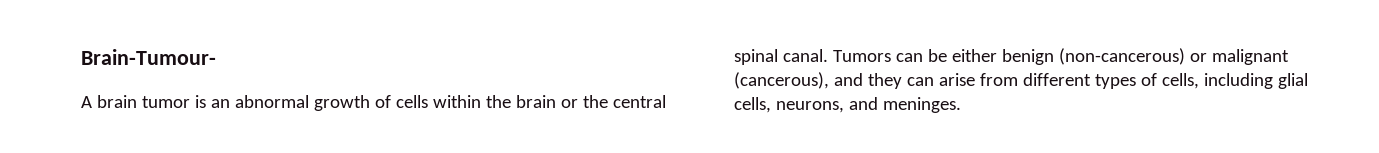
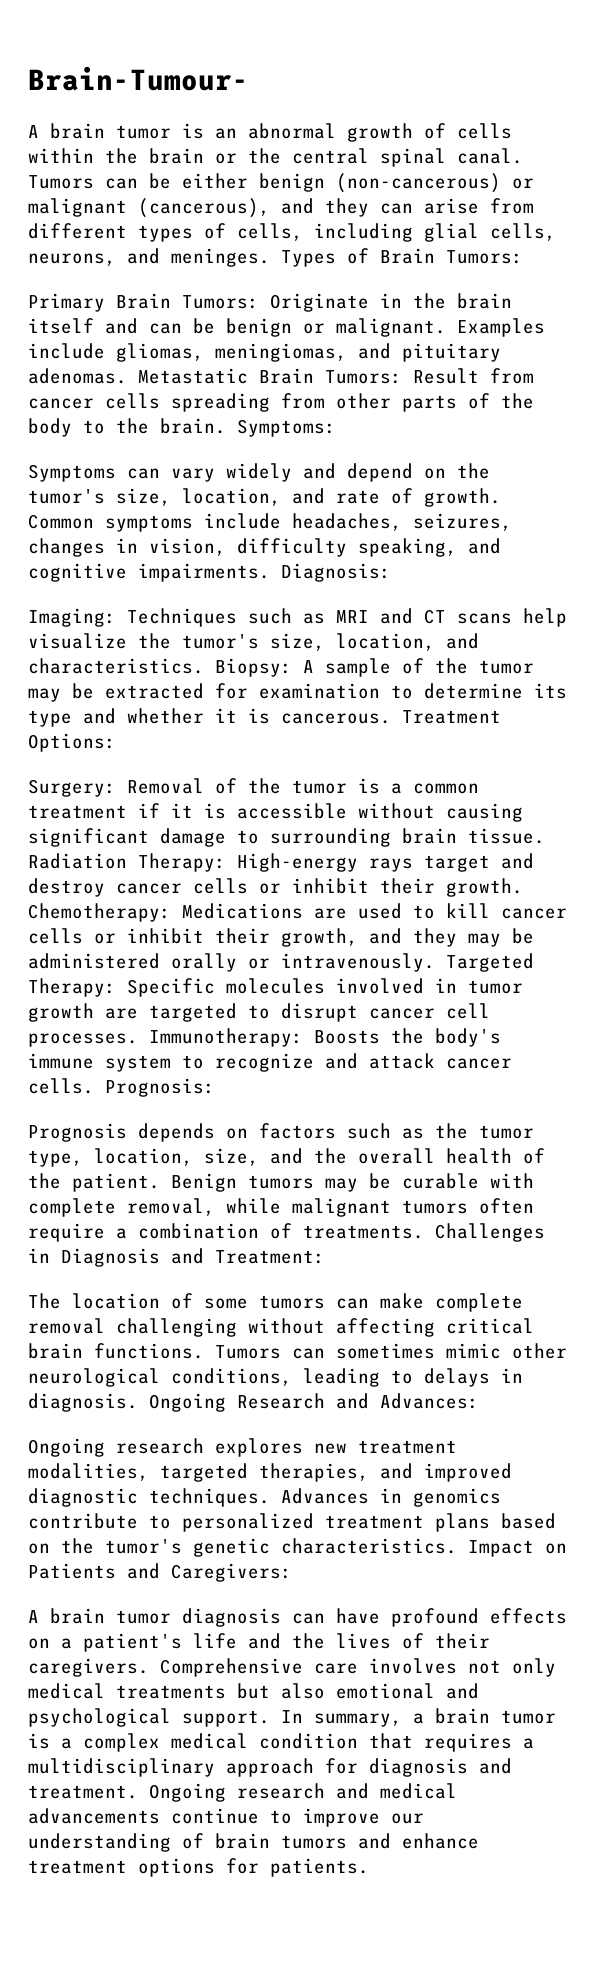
+ Types of Brain Tumors:
+ Primary Brain Tumors: Originate in the brain itself and can be benign or malignant. Examples include gliomas, meningiomas, and pituitary adenomas. Metastatic Brain Tumors: Result from cancer cells spreading from other parts of the body to the brain. Symptoms:
+ Symptoms can vary widely and depend on the tumor's size, location, and rate of growth. Common symptoms include headaches, seizures, changes in vision, difficulty speaking, and cognitive impairments. Diagnosis:
+ Imaging: Techniques such as MRI and CT scans help visualize the tumor's size, location, and characteristics. Biopsy: A sample of the tumor may be extracted for examination to determine its type and whether it is cancerous. Treatment Options:
+ Surgery: Removal of the tumor is a common treatment if it is accessible without causing significant damage to surrounding brain tissue. Radiation Therapy: High-energy rays target and destroy cancer cells or inhibit their growth. Chemotherapy: Medications are used to kill cancer cells or inhibit their growth, and they may be administered orally or intravenously. Targeted Therapy: Specific molecules involved in tumor growth are targeted to disrupt cancer cell processes. Immunotherapy: Boosts the body's immune system to recognize and attack cancer cells. Prognosis:
+ Prognosis depends on factors such as the tumor type, location, size, and the overall health of the patient. Benign tumors may be curable with complete removal, while malignant tumors often require a combination of treatments. Challenges in Diagnosis and Treatment:
+ The location of some tumors can make complete removal challenging without affecting critical brain functions. Tumors can sometimes mimic other neurological conditions, leading to delays in diagnosis. Ongoing Research and Advances:
+ Ongoing research explores new treatment modalities, targeted therapies, and improved diagnostic techniques. Advances in genomics contribute to personalized treatment plans based on the tumor's genetic characteristics. Impact on Patients and Caregivers:
+ A brain tumor diagnosis can have profound effects on a patient's life and the lives of their caregivers. Comprehensive care involves not only medical treatments but also emotional and psychological support. In summary, a brain tumor is a complex medical condition that requires a multidisciplinary approach for diagnosis and treatment. Ongoing research and medical advancements continue to improve our understanding of brain tumors and enhance treatment options for patients.

